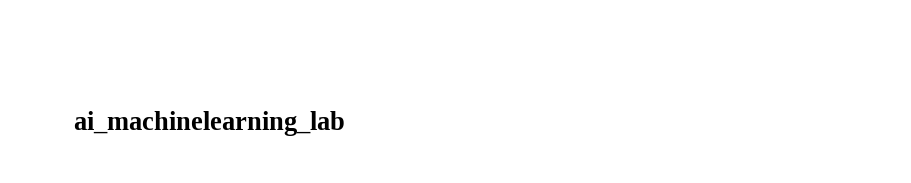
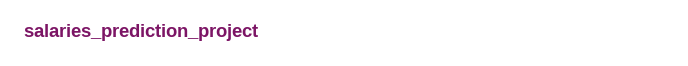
- ai_machinelearning_lab
+ salaries_prediction_project

